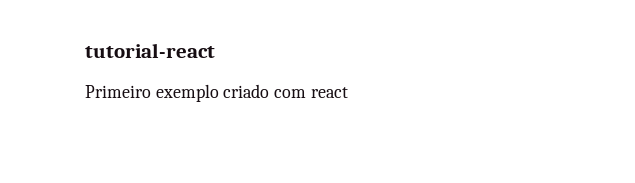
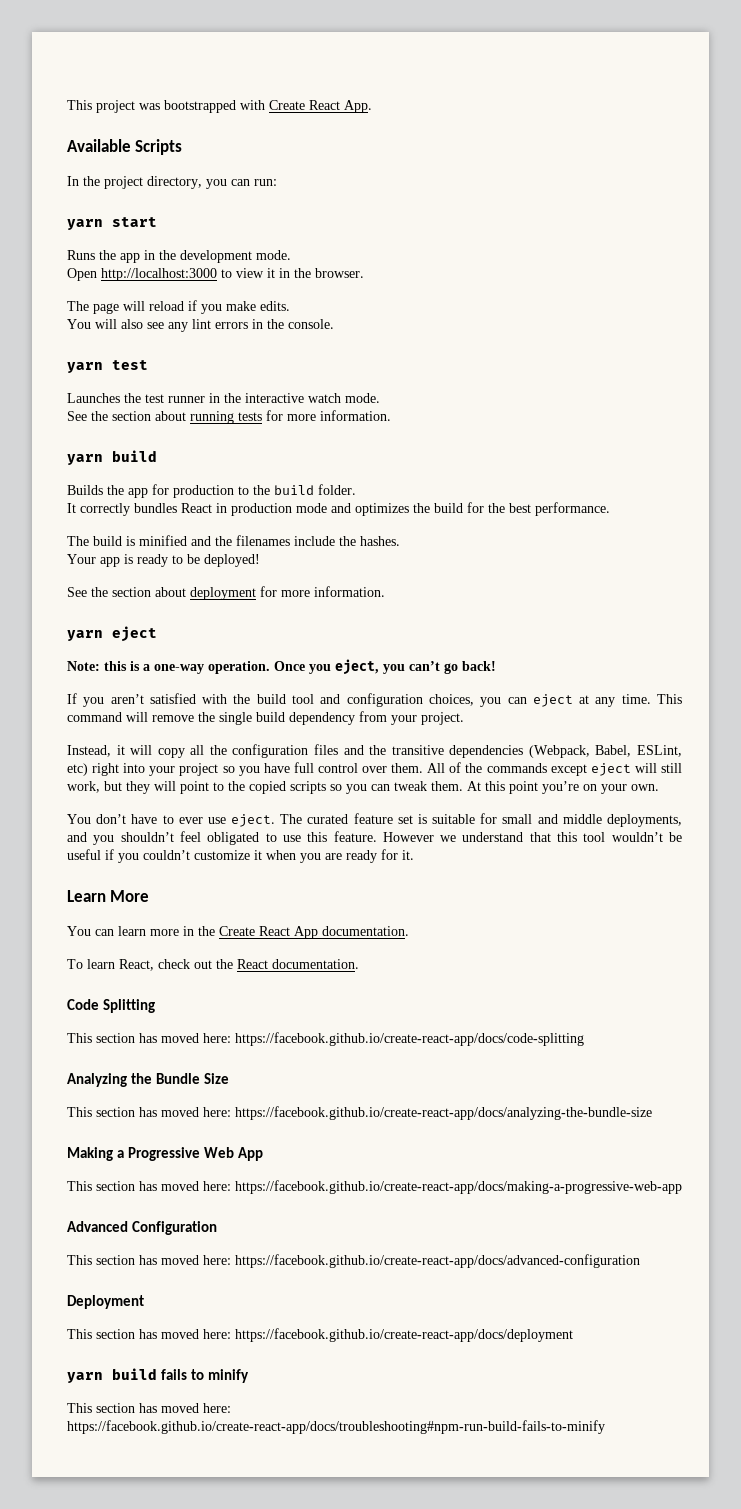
- tutorial-react
- Primeiro exemplo criado com react
+ This project was bootstrapped with Create React App.
+ Available Scripts
+ In the project directory, you can run:
+ yarn start
+ Runs the app in the development mode.
+ Open http://localhost:3000 to view it in the browser.
+ The page will reload if you make edits.
+ You will also see any lint errors in the console.
+ yarn test
+ Launches the test runner in the interactive watch mode.
+ See the section about running tests for more information.
+ yarn build
+ Builds the app for production to the build folder.
+ It correctly bundles React in production mode and optimizes the build for the best performance.
+ The build is minified and the filenames include the hashes.
+ Your app is ready to be deployed!
+ See the section about deployment for more information.
+ yarn eject
+ Note: this is a one-way operation. Once you eject, you can’t go back!
+ If you aren’t satisfied with the build tool and configuration choices, you can eject at any time. This command will remove the single build dependency from your project.
+ Instead, it will copy all the configuration files and the transitive dependencies (Webpack, Babel, ESLint, etc) right into your project so you have full control over them. All of the commands except eject will still work, but they will point to the copied scripts so you can tweak them. At this point you’re on your own.
+ You don’t have to ever use eject. The curated feature set is suitable for small and middle deployments, and you shouldn’t feel obligated to use this feature. However we understand that this tool wouldn’t be useful if you couldn’t customize it when you are ready for it.
+ Learn More
+ You can learn more in the Create React App documentation.
+ To learn React, check out the React documentation.
+ Code Splitting
+ This section has moved here: https://facebook.github.io/create-react-app/docs/code-splitting
+ Analyzing the Bundle Size
+ This section has moved here: https://facebook.github.io/create-react-app/docs/analyzing-the-bundle-size
+ Making a Progressive Web App
+ This section has moved here: https://facebook.github.io/create-react-app/docs/making-a-progressive-web-app
+ Advanced Configuration
+ This section has moved here: https://facebook.github.io/create-react-app/docs/advanced-configuration
+ Deployment
+ This section has moved here: https://facebook.github.io/create-react-app/docs/deployment
+ yarn build fails to minify
+ This section has moved here: https://facebook.github.io/create-react-app/docs/troubleshooting#npm-run-build-fails-to-minify

